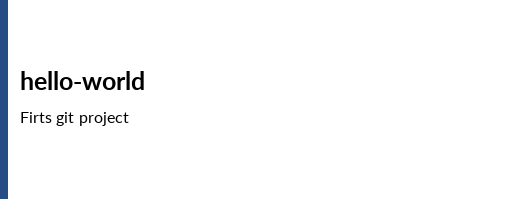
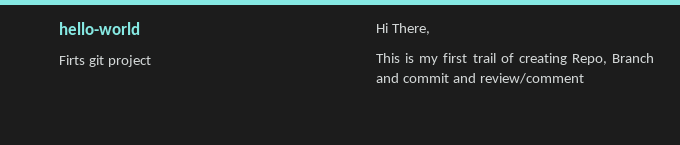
+ Hi There,
+ This is my first trail of creating Repo, Branch and commit and review/comment

